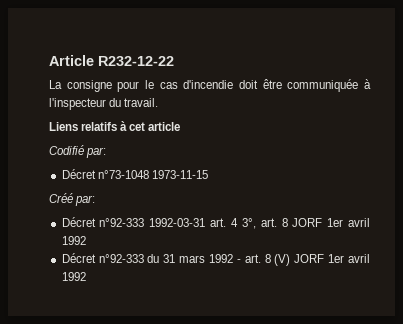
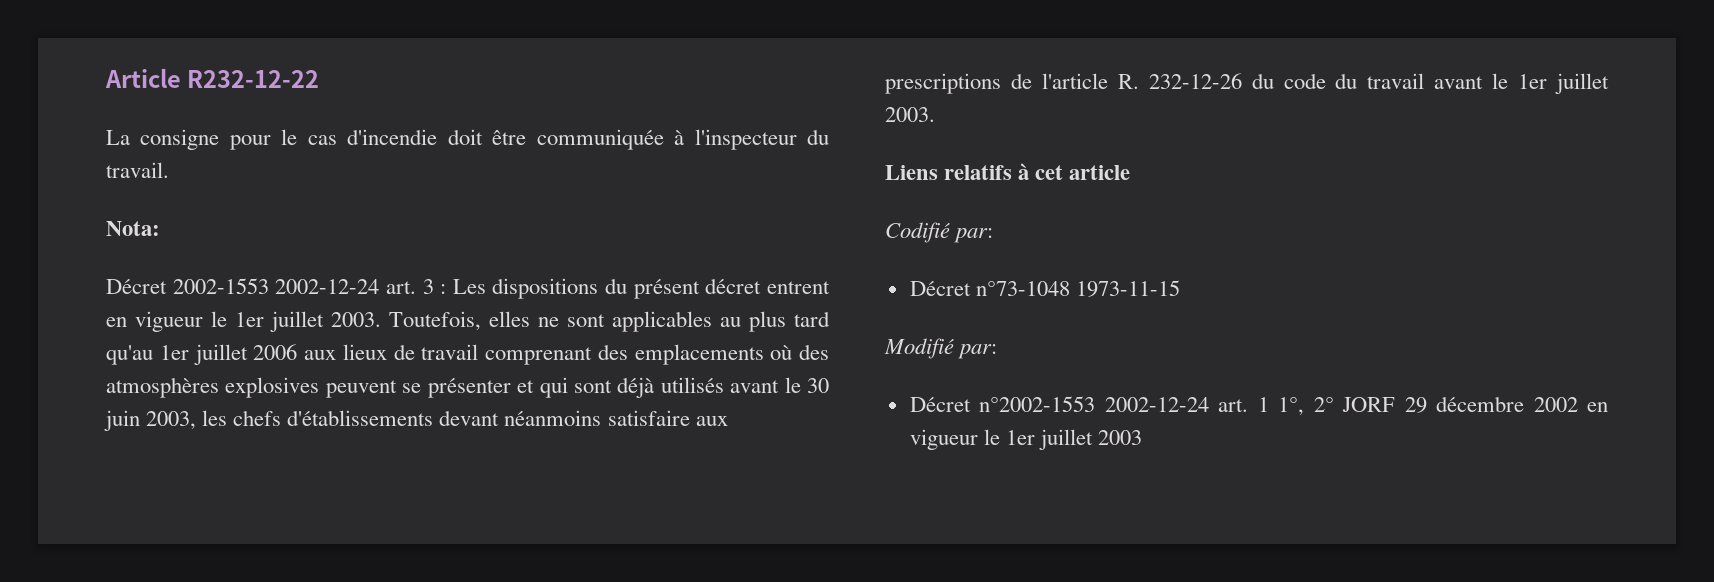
+ Nota:
+ Décret 2002-1553 2002-12-24 art. 3 : Les dispositions du présent décret entrent en vigueur le 1er juillet 2003. Toutefois, elles ne sont applicables au plus tard qu'au 1er juillet 2006 aux lieux de travail comprenant des emplacements où des atmosphères explosives peuvent se présenter et qui sont déjà utilisés avant le 30 juin 2003, les chefs d'établissements devant néanmoins satisfaire aux prescriptions de l'article R. 232-12-26 du code du travail avant le 1er juillet 2003.
- Créé par:
- Décret n°92-333 1992-03-31 art. 4 3°, art. 8 JORF 1er avril 1992
- Décret n°92-333 du 31 mars 1992 - art. 8 (V) JORF 1er avril 1992
+ Modifié par:
+ Décret n°2002-1553 2002-12-24 art. 1 1°, 2° JORF 29 décembre 2002 en vigueur le 1er juillet 2003

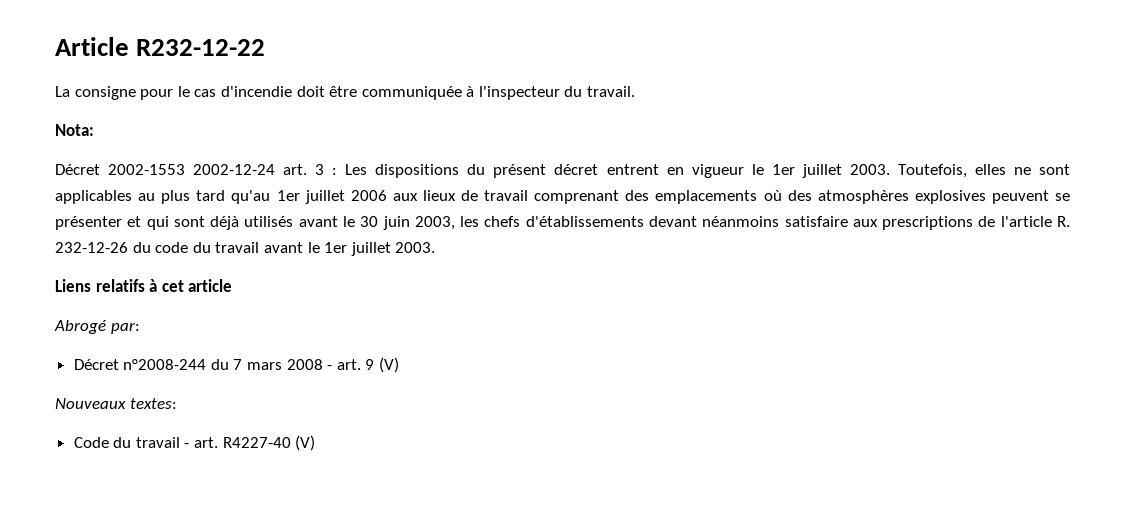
- Codifié par:
- Décret n°73-1048 1973-11-15
- Modifié par:
- Décret n°2002-1553 2002-12-24 art. 1 1°, 2° JORF 29 décembre 2002 en vigueur le 1er juillet 2003
+ Abrogé par:
+ Décret n°2008-244 du 7 mars 2008 - art. 9 (V)
+ Nouveaux textes:
+ Code du travail - art. R4227-40 (V)

